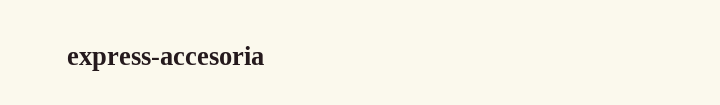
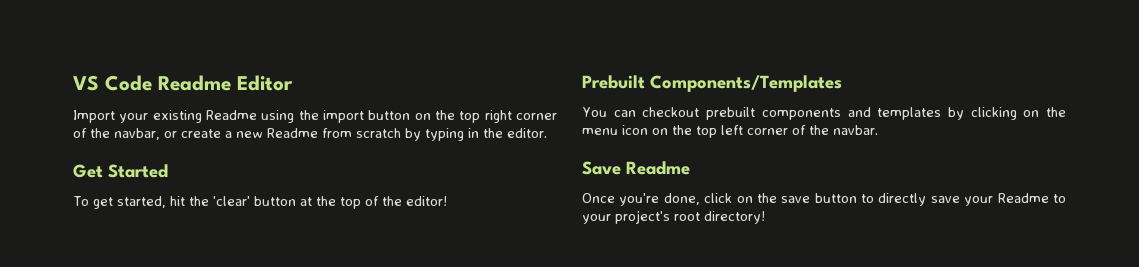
- express-accesoria
+ VS Code Readme Editor
+ Import your existing Readme using the import button on the top right corner of the navbar, or create a new Readme from scratch by typing in the editor.
+ Get Started
+ To get started, hit the 'clear' button at the top of the editor!
+ Prebuilt Components/Templates
+ You can checkout prebuilt components and templates by clicking on the menu icon on the top left corner of the navbar.
+ Save Readme
+ Once you're done, click on the save button to directly save your Readme to your project's root directory!

